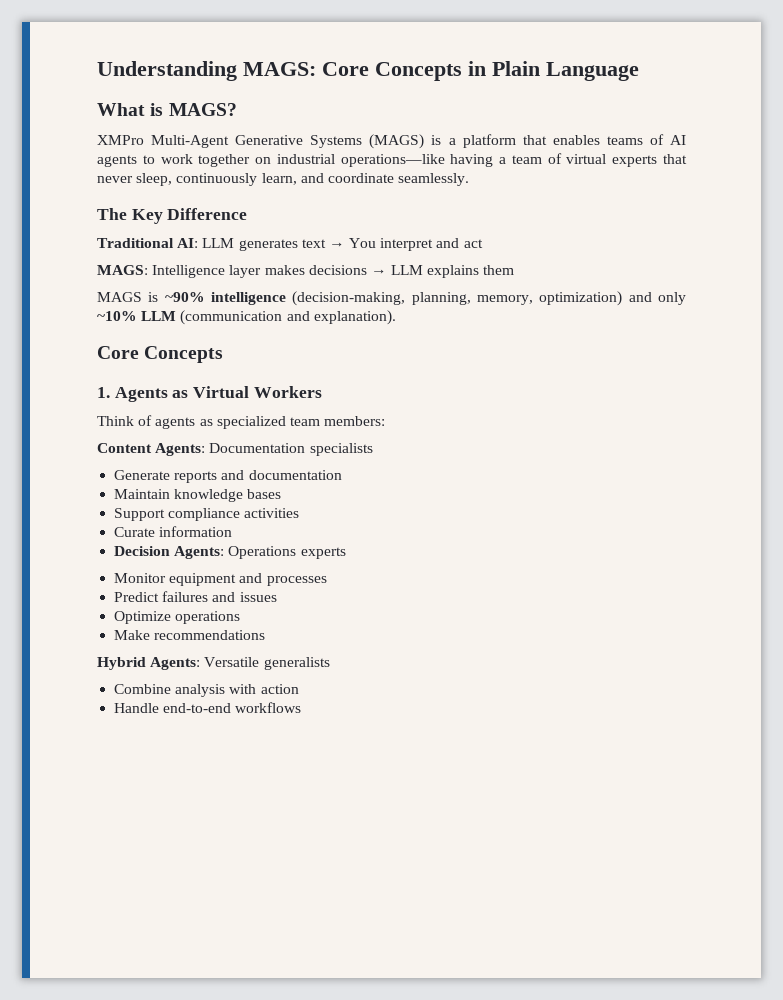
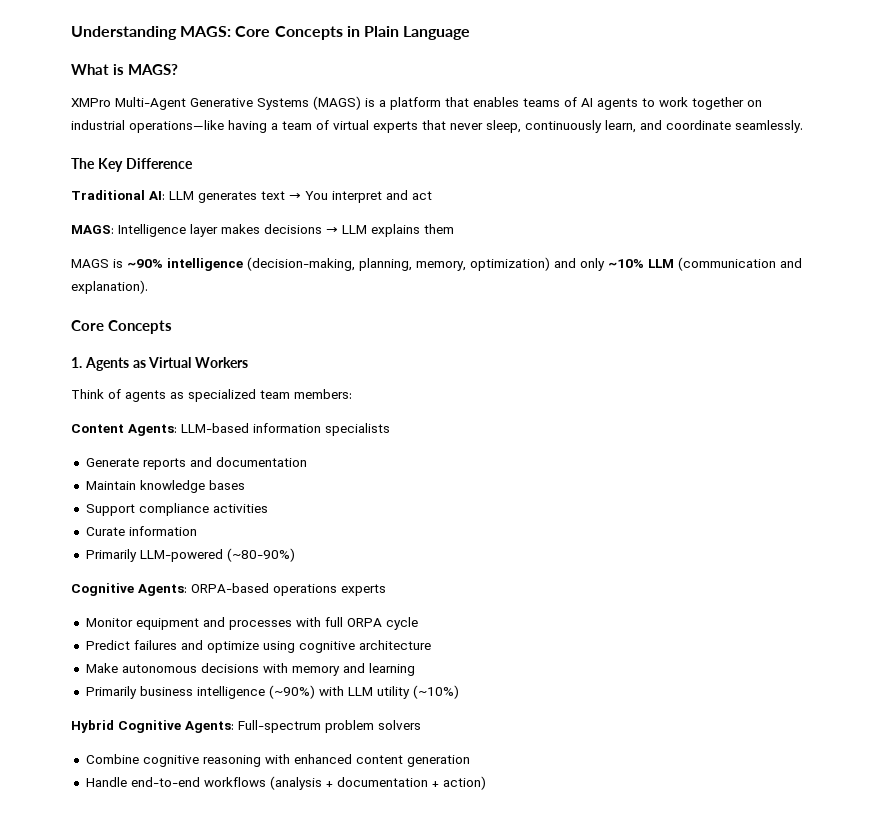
- Content Agents: Documentation specialists
+ Content Agents: LLM-based information specialists
- Decision Agents: Operations experts
+ Primarily LLM-powered (~80-90%)
+ Cognitive Agents: ORPA-based operations experts
- Monitor equipment and processes
+ Monitor equipment and processes with full ORPA cycle
- Predict failures and issues
- Optimize operations
- Make recommendations
- Hybrid Agents: Versatile generalists
- Combine analysis with action
- Handle end-to-end workflows
+ Predict failures and optimize using cognitive architecture
+ Make autonomous decisions with memory and learning
+ Primarily business intelligence (~90%) with LLM utility (~10%)
+ Hybrid Cognitive Agents: Full-spectrum problem solvers
+ Combine cognitive reasoning with enhanced content generation
+ Handle end-to-end workflows (analysis + documentation + action)

